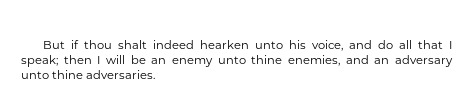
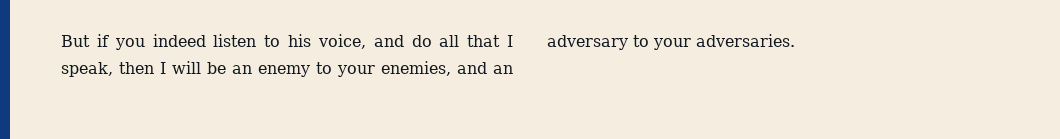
- But if thou shalt indeed hearken unto his voice, and do all that I speak; then I will be an enemy unto thine enemies, and an adversary unto thine adversaries.
+ But if you indeed listen to his voice, and do all that I speak, then I will be an enemy to your enemies, and an adversary to your adversaries.

